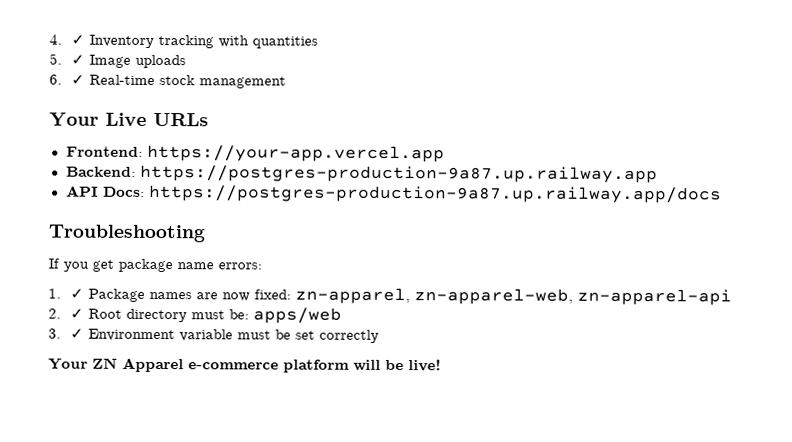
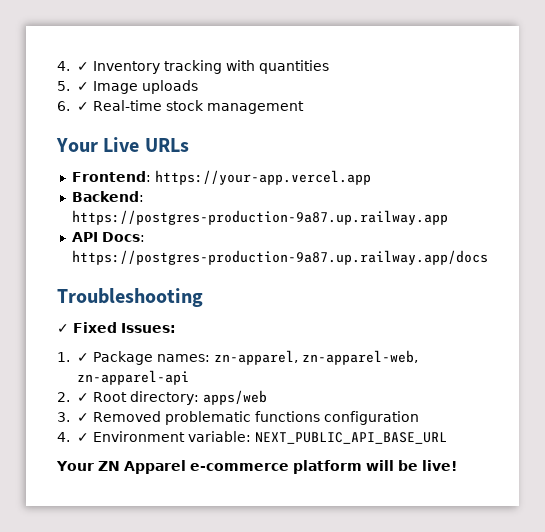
- If you get package name errors:
+ ✓ Fixed Issues:
- 1. ✓ Package names are now fixed: zn-apparel, zn-apparel-web, zn-apparel-api
+ 1. ✓ Package names: zn-apparel, zn-apparel-web, zn-apparel-api
- 2. ✓ Root directory must be: apps/web
+ 2. ✓ Root directory: apps/web
- 3. ✓ Environment variable must be set correctly
+ 3. ✓ Removed problematic functions configuration
+ 4. ✓ Environment variable: NEXT_PUBLIC_API_BASE_URL

